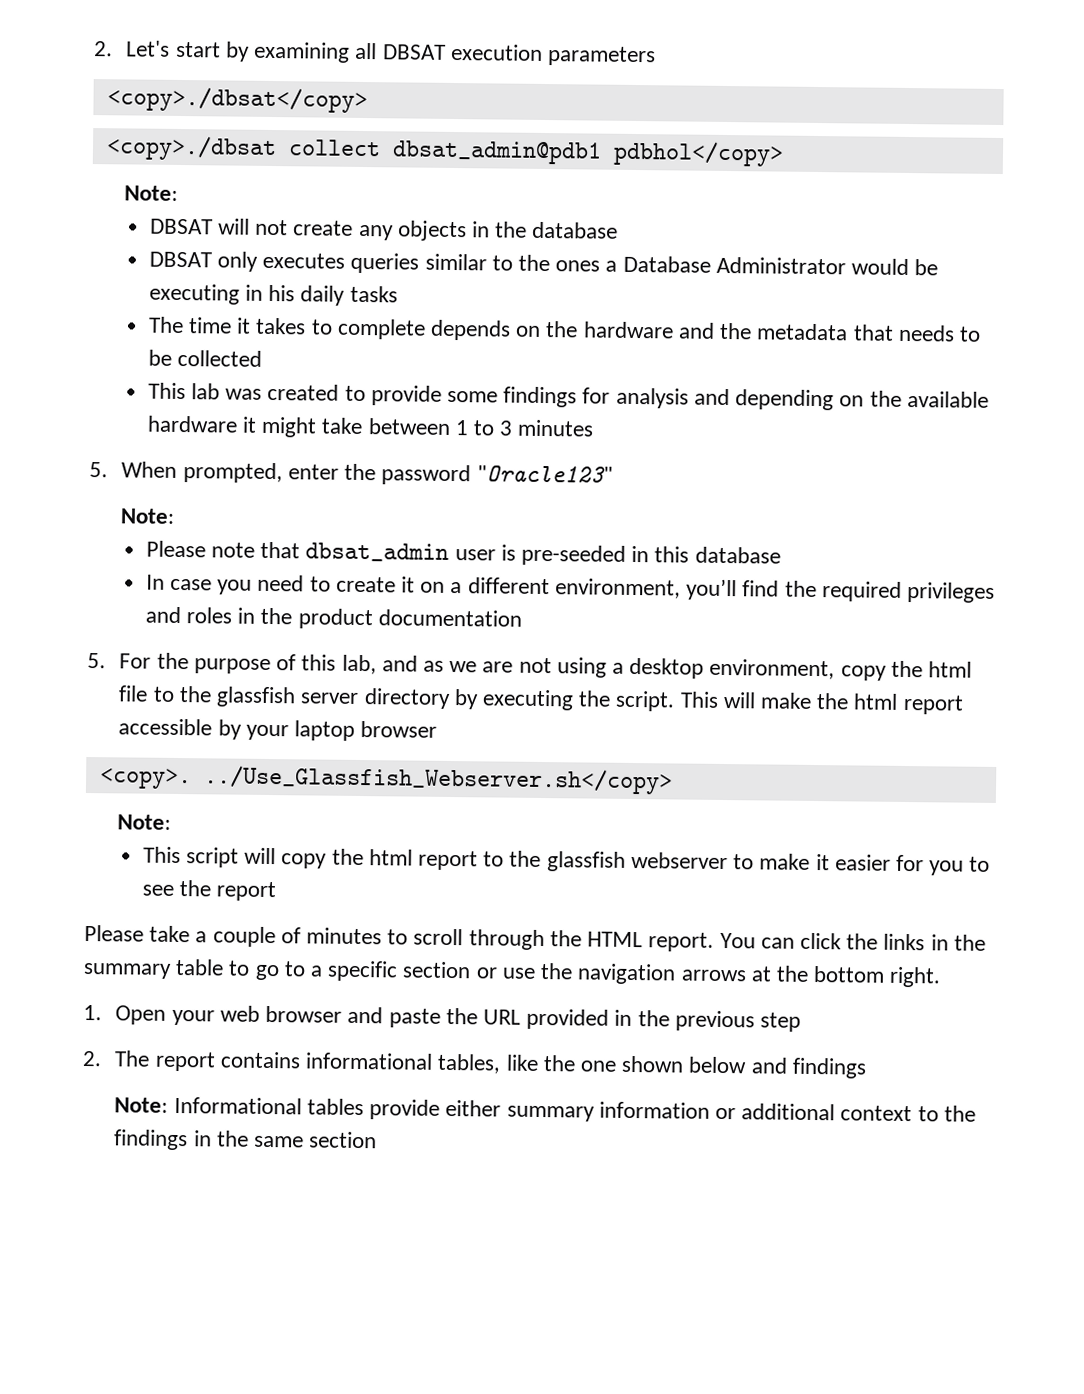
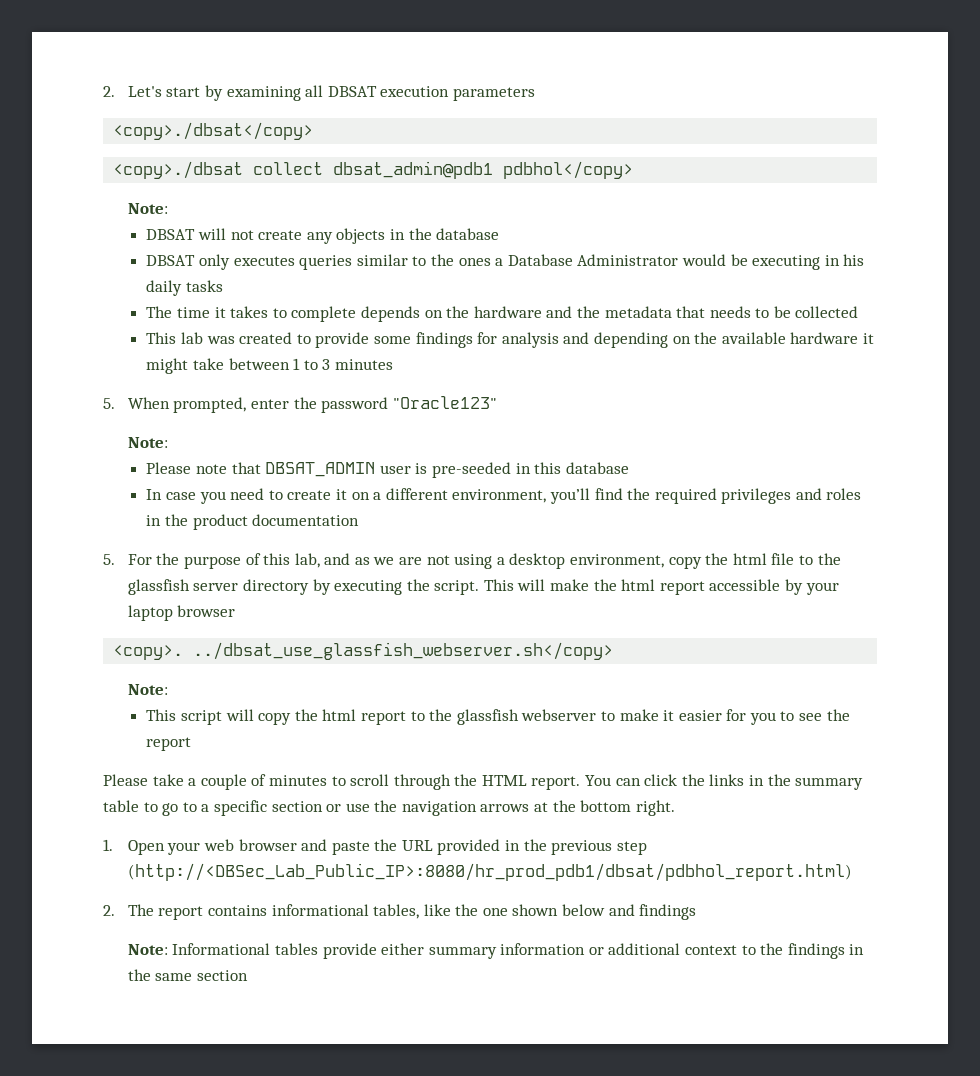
- Please note that dbsat_admin user is pre-seeded in this database
+ Please note that DBSAT_ADMIN user is pre-seeded in this database
- <copy>. ../Use_Glassfish_Webserver.sh</copy>
+ <copy>. ../dbsat_use_glassfish_webserver.sh</copy>
- 1. Open your web browser and paste the URL provided in the previous step
+ 1. Open your web browser and paste the URL provided in the previous step (http://<DBSec_Lab_Public_IP>:8080/hr_prod_pdb1/dbsat/pdbhol_report.html)

